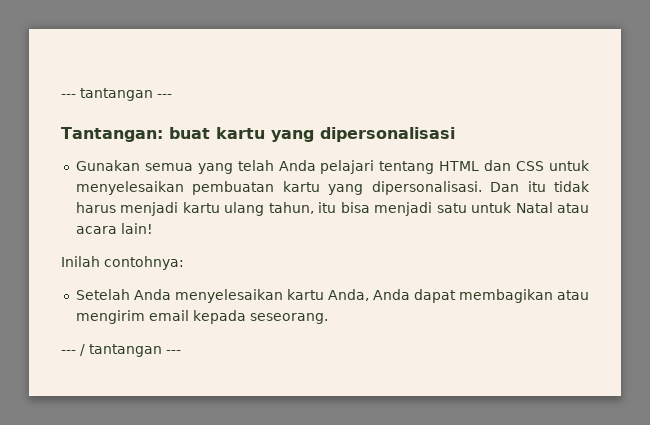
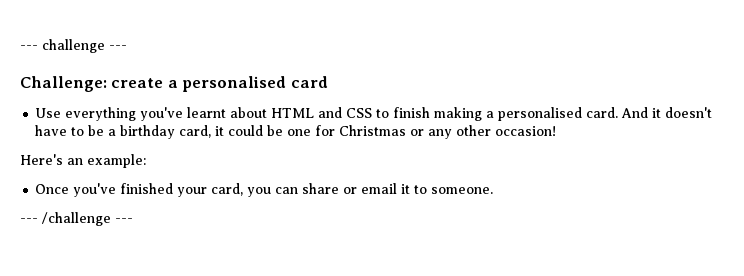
- --- tantangan ---
+ --- challenge ---
- Tantangan: buat kartu yang dipersonalisasi
- Gunakan semua yang telah Anda pelajari tentang HTML dan CSS untuk menyelesaikan pembuatan kartu yang dipersonalisasi. Dan itu tidak harus menjadi kartu ulang tahun, itu bisa menjadi satu untuk Natal atau acara lain!
- Inilah contohnya:
- Setelah Anda menyelesaikan kartu Anda, Anda dapat membagikan atau mengirim email kepada seseorang.
- --- / tantangan ---
+ Challenge: create a personalised card
+ Use everything you've learnt about HTML and CSS to finish making a personalised card. And it doesn't have to be a birthday card, it could be one for Christmas or any other occasion!
+ Here's an example:
+ Once you've finished your card, you can share or email it to someone.
+ --- /challenge ---

